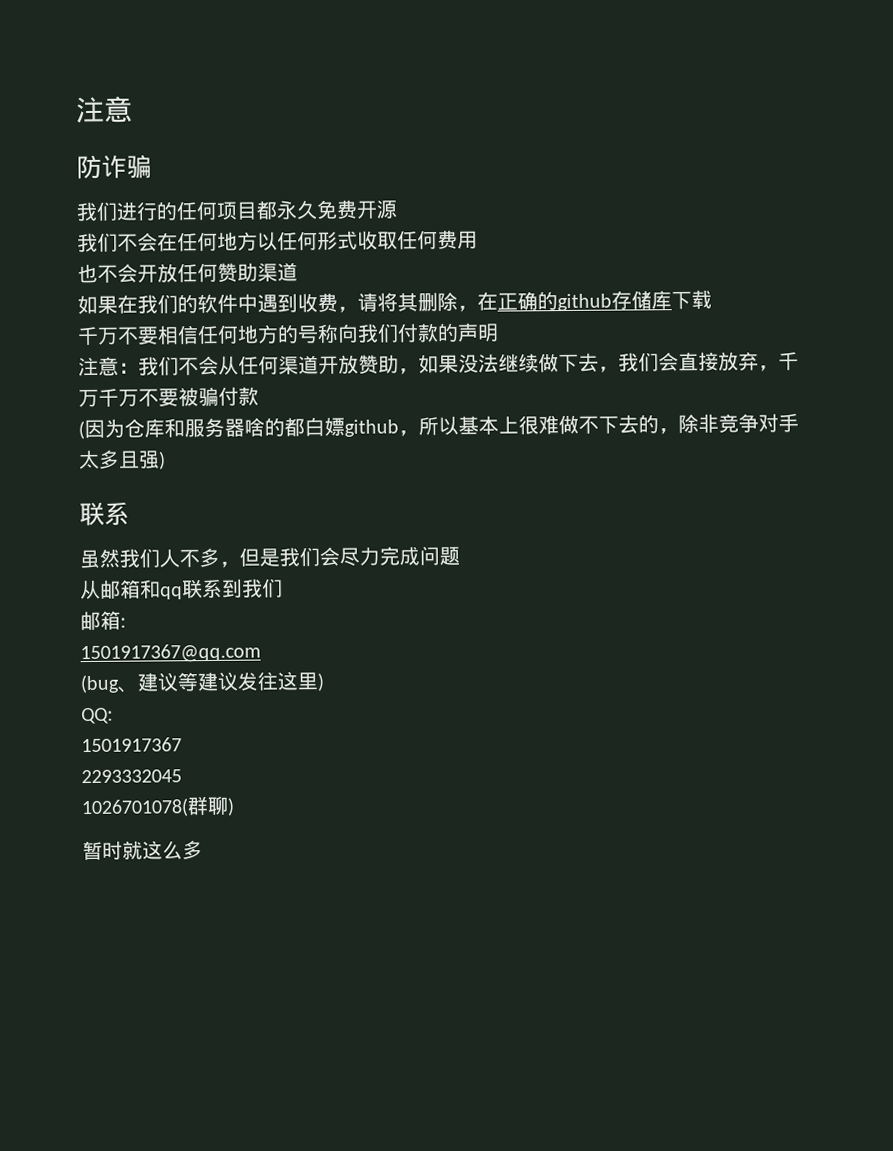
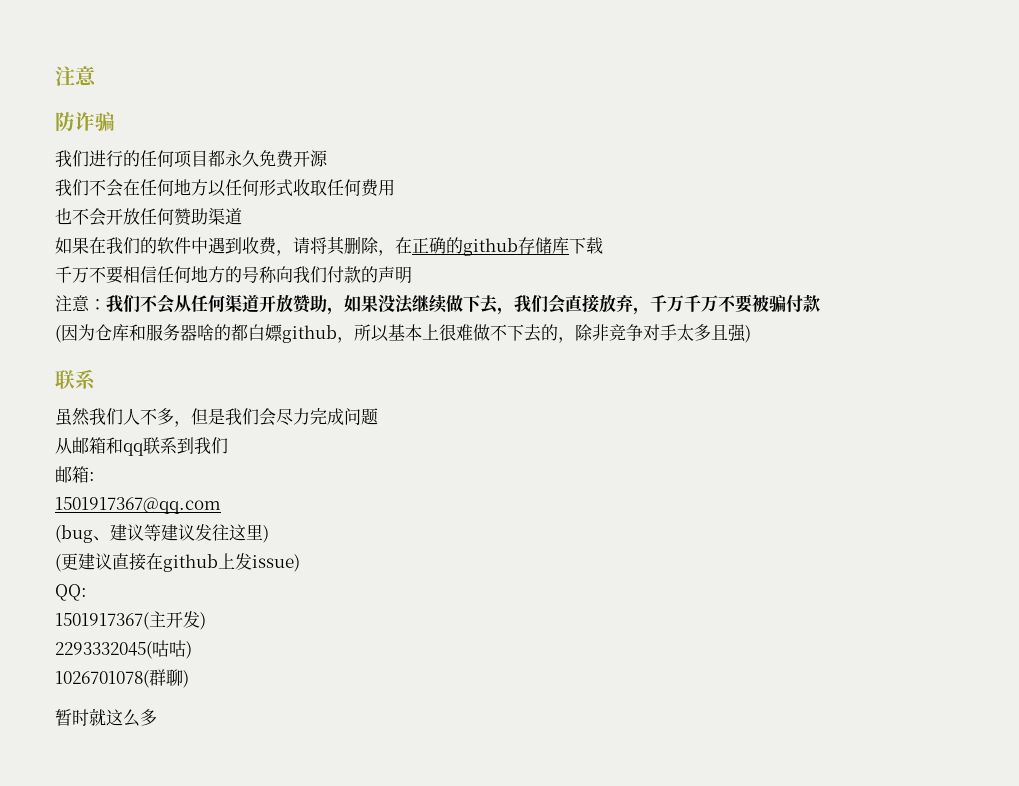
+ (更建议直接在github上发issue)
  QQ:
- 1501917367
- 2293332045
+ 1501917367(主开发)
+ 2293332045(咕咕)

